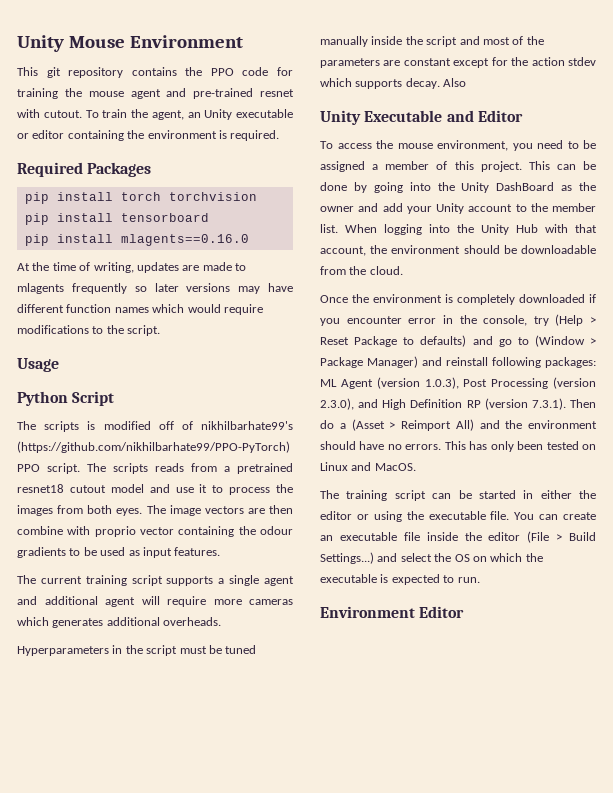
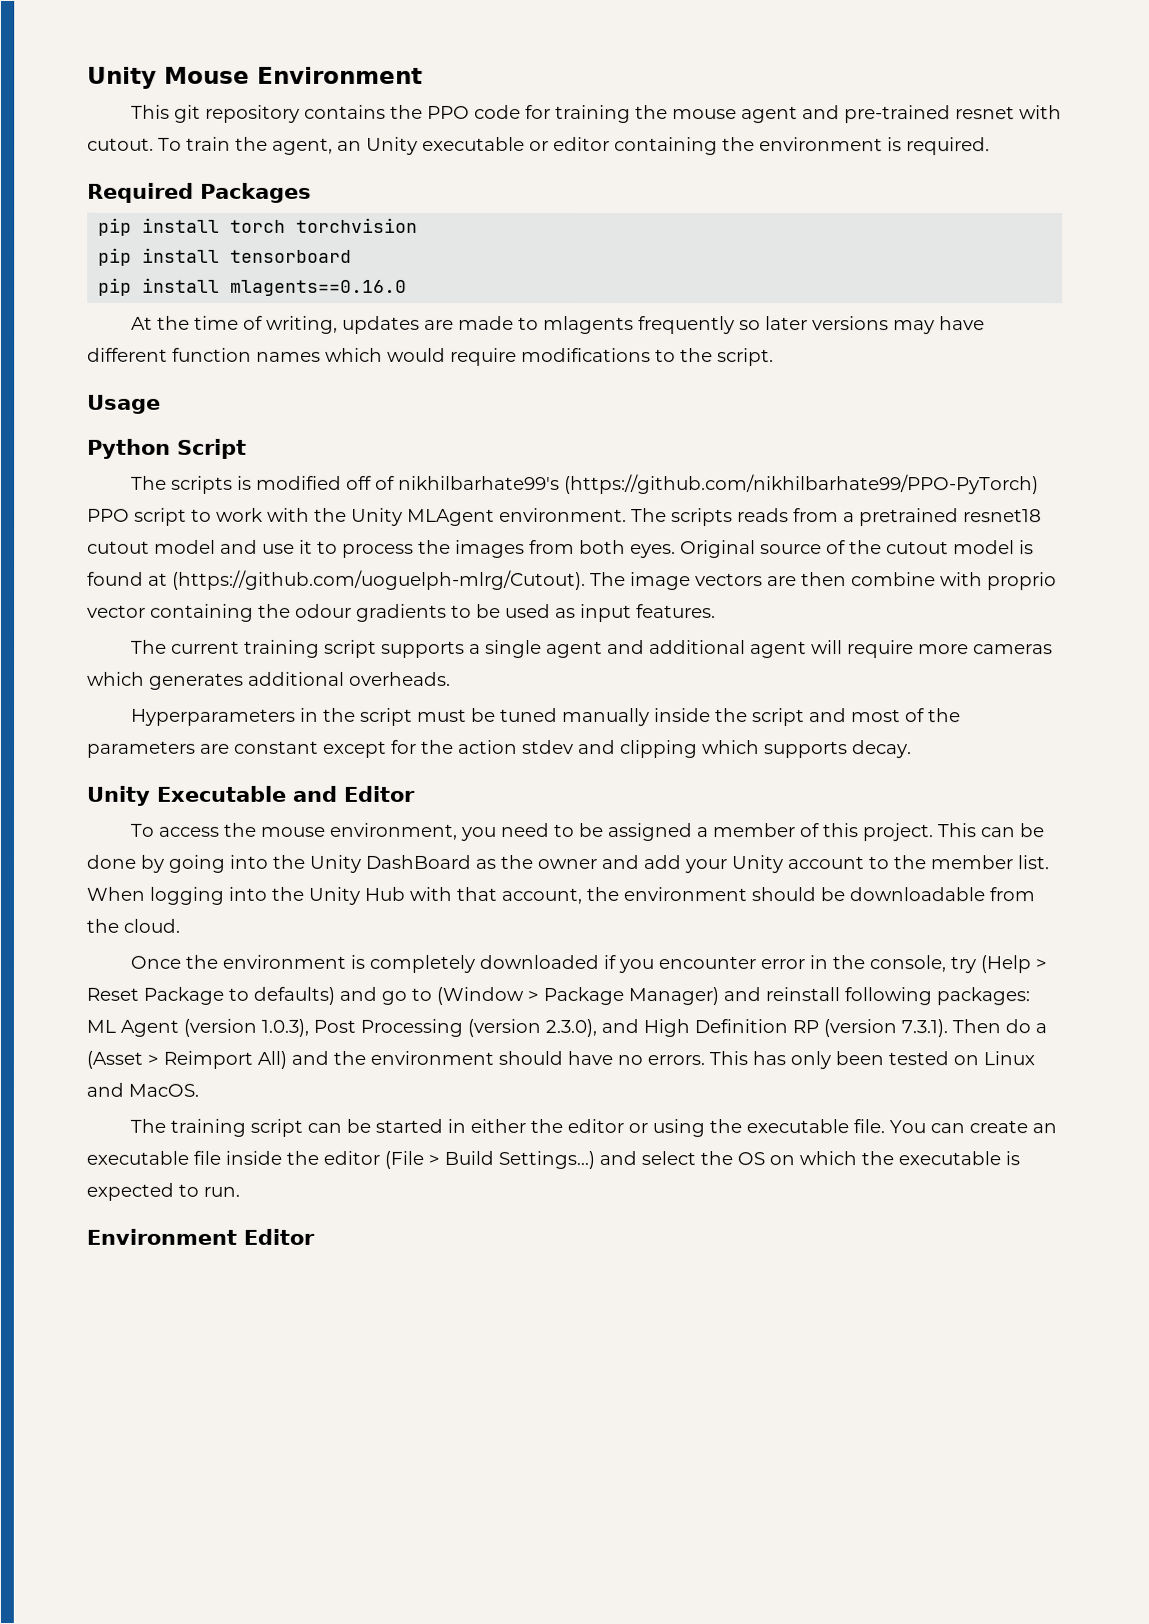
- The scripts is modified off of nikhilbarhate99's (https://github.com/nikhilbarhate99/PPO-PyTorch) PPO script.
+ The scripts is modified off of nikhilbarhate99's (https://github.com/nikhilbarhate99/PPO-PyTorch) PPO script to work with the Unity MLAgent environment.
- The image vectors are then combine with proprio vector containing the odour gradients to be used as input features.
+ Original source of the cutout model is found at (https://github.com/uoguelph-mlrg/Cutout). The image vectors are then combine with proprio vector containing the odour gradients to be used as input features.
- Hyperparameters in the script must be tuned manually inside the script and most of the parameters are constant except for the action stdev which supports decay. Also
+ Hyperparameters in the script must be tuned manually inside the script and most of the parameters are constant except for the action stdev and clipping which supports decay.

